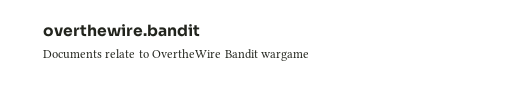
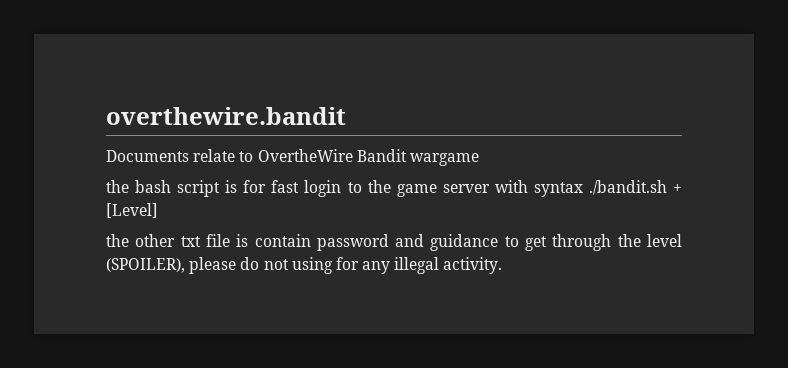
+ the bash script is for fast login to the game server with syntax ./bandit.sh + [Level]
+ the other txt file is contain password and guidance to get through the level (SPOILER), please do not using for any illegal activity.

